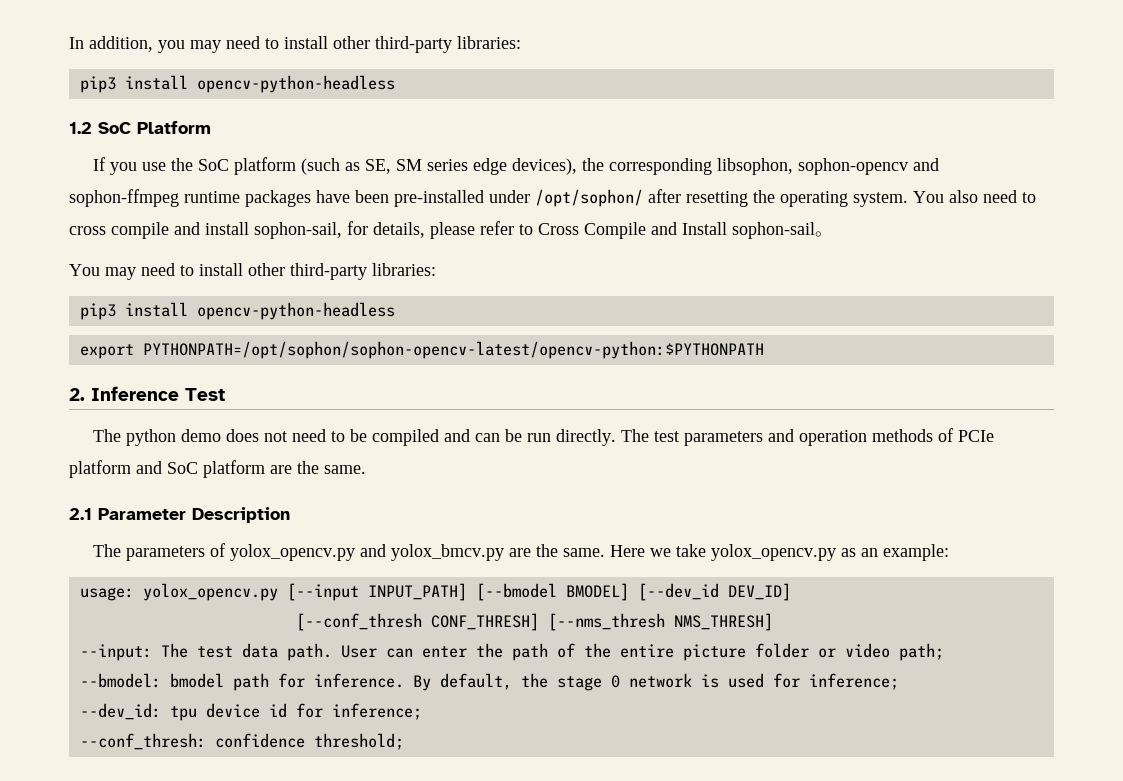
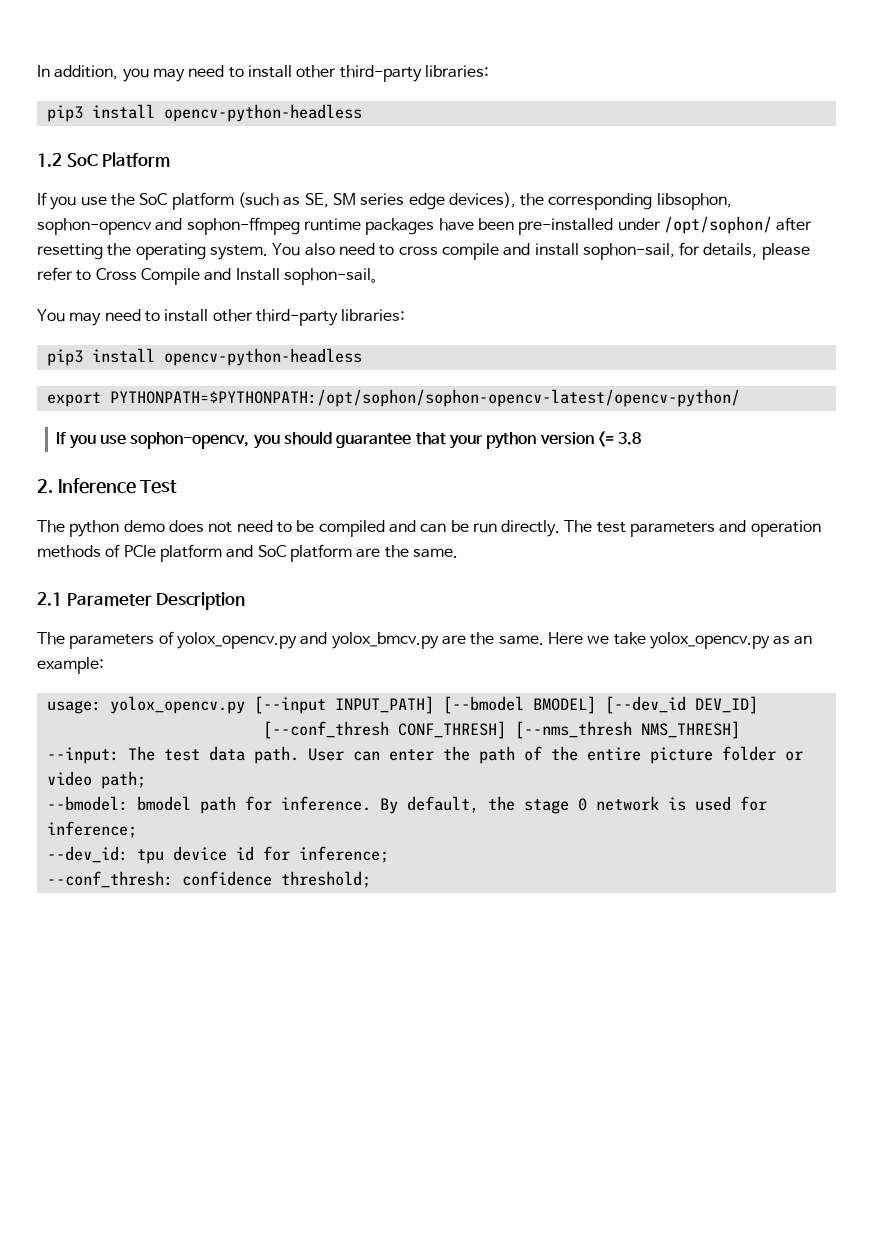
- export PYTHONPATH=/opt/sophon/sophon-opencv-latest/opencv-python:$PYTHONPATH
+ export PYTHONPATH=$PYTHONPATH:/opt/sophon/sophon-opencv-latest/opencv-python/
+ If you use sophon-opencv, you should guarantee that your python version <= 3.8

